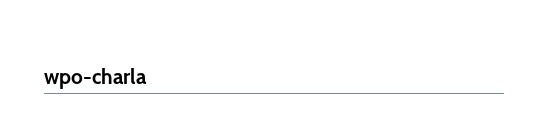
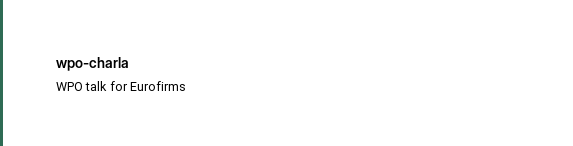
+ WPO talk for Eurofirms

